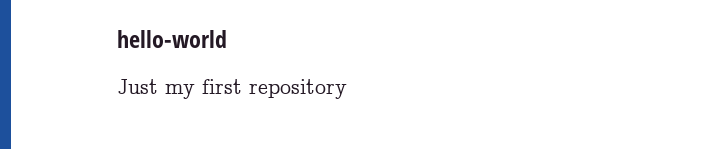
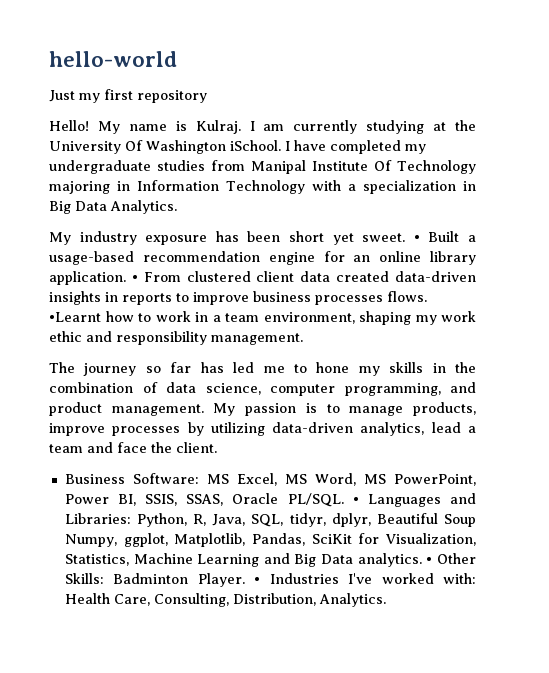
+ Hello! My name is Kulraj. I am currently studying at the University Of Washington iSchool. I have completed my undergraduate studies from Manipal Institute Of Technology majoring in Information Technology with a specialization in Big Data Analytics.
+ My industry exposure has been short yet sweet. • Built a usage-based recommendation engine for an online library application. • From clustered client data created data-driven insights in reports to improve business processes flows. •Learnt how to work in a team environment, shaping my work ethic and responsibility management.
+ The journey so far has led me to hone my skills in the combination of data science, computer programming, and product management. My passion is to manage products, improve processes by utilizing data-driven analytics, lead a team and face the client.
+ Business Software: MS Excel, MS Word, MS PowerPoint, Power BI, SSIS, SSAS, Oracle PL/SQL. • Languages and Libraries: Python, R, Java, SQL, tidyr, dplyr, Beautiful Soup Numpy, ggplot, Matplotlib, Pandas, SciKit for Visualization, Statistics, Machine Learning and Big Data analytics. • Other Skills: Badminton Player. • Industries I've worked with: Health Care, Consulting, Distribution, Analytics.

